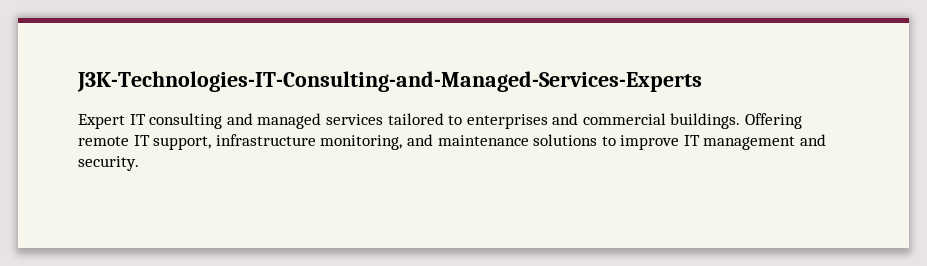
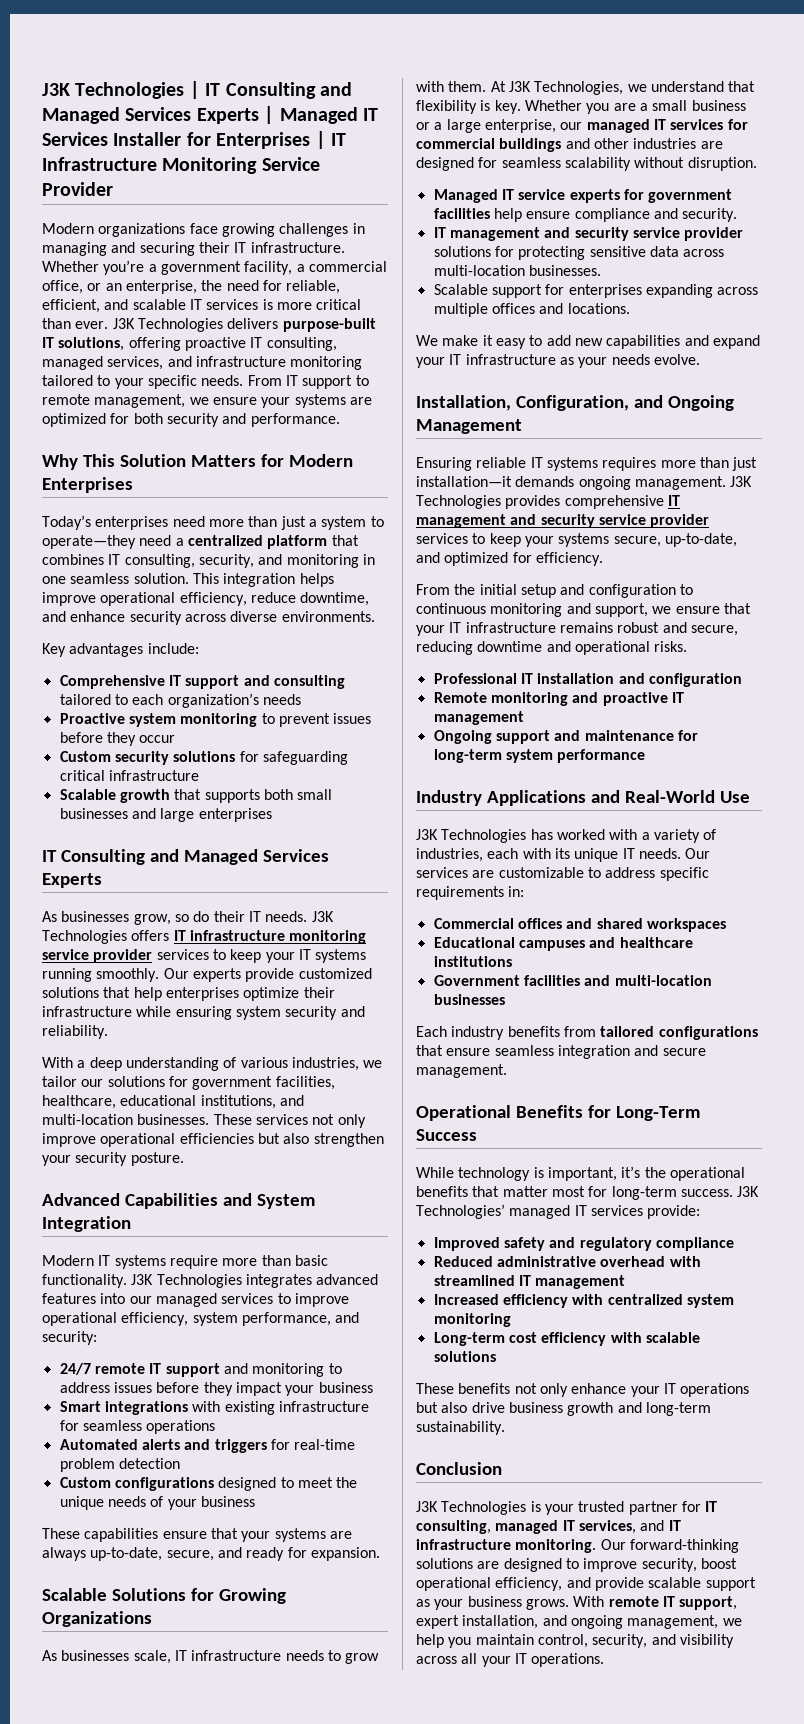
- J3K-Technologies-IT-Consulting-and-Managed-Services-Experts
- Expert IT consulting and managed services tailored to enterprises and commercial buildings. Offering remote IT support, infrastructure monitoring, and maintenance solutions to improve IT management and security.
+ J3K Technologies | IT Consulting and Managed Services Experts | Managed IT Services Installer for Enterprises | IT Infrastructure Monitoring Service Provider
+ Modern organizations face growing challenges in managing and securing their IT infrastructure. Whether you’re a government facility, a commercial office, or an enterprise, the need for reliable, efficient, and scalable IT services is more critical than ever. J3K Technologies delivers purpose-built IT solutions, offering proactive IT consulting, managed services, and infrastructure monitoring tailored to your specific needs. From IT support to remote management, we ensure your systems are optimized for both security and performance.
+ Why This Solution Matters for Modern Enterprises
+ Today’s enterprises need more than just a system to operate—they need a centralized platform that combines IT consulting, security, and monitoring in one seamless solution. This integration helps improve operational efficiency, reduce downtime, and enhance security across diverse environments.
+ Key advantages include:
+ Comprehensive IT support and consulting tailored to each organization’s needs
+ Proactive system monitoring to prevent issues before they occur
+ Custom security solutions for safeguarding critical infrastructure
+ Scalable growth that supports both small businesses and large enterprises
+ IT Consulting and Managed Services Experts
+ As businesses grow, so do their IT needs. J3K Technologies offers IT infrastructure monitoring service provider services to keep your IT systems running smoothly. Our experts provide customized solutions that help enterprises optimize their infrastructure while ensuring system security and reliability.
+ With a deep understanding of various industries, we tailor our solutions for government facilities, healthcare, educational institutions, and multi-location businesses. These services not only improve operational efficiencies but also strengthen your security posture.
+ Advanced Capabilities and System Integration
+ Modern IT systems require more than basic functionality. J3K Technologies integrates advanced features into our managed services to improve operational efficiency, system performance, and security:
+ 24/7 remote IT support and monitoring to address issues before they impact your business
+ Smart integrations with existing infrastructure for seamless operations
+ Automated alerts and triggers for real-time problem detection
+ Custom configurations designed to meet the unique needs of your business
+ These capabilities ensure that your systems are always up-to-date, secure, and ready for expansion.
+ Scalable Solutions for Growing Organizations
+ As businesses scale, IT infrastructure needs to grow with them. At J3K Technologies, we understand that flexibility is key. Whether you are a small business or a large enterprise, our managed IT services for commercial buildings and other industries are designed for seamless scalability without disruption.
+ Managed IT service experts for government facilities help ensure compliance and security.
+ IT management and security service provider solutions for protecting sensitive data across multi-location businesses.
+ Scalable support for enterprises expanding across multiple offices and locations.
+ We make it easy to add new capabilities and expand your IT infrastructure as your needs evolve.
+ Installation, Configuration, and Ongoing Management
+ Ensuring reliable IT systems requires more than just installation—it demands ongoing management. J3K Technologies provides comprehensive IT management and security service provider services to keep your systems secure, up-to-date, and optimized for efficiency.
+ From the initial setup and configuration to continuous monitoring and support, we ensure that your IT infrastructure remains robust and secure, reducing downtime and operational risks.
+ Professional IT installation and configuration
+ Remote monitoring and proactive IT management
+ Ongoing support and maintenance for long-term system performance
+ Industry Applications and Real-World Use
+ J3K Technologies has worked with a variety of industries, each with its unique IT needs. Our services are customizable to address specific requirements in:
+ Commercial offices and shared workspaces
+ Educational campuses and healthcare institutions
+ Government facilities and multi-location businesses
+ Each industry benefits from tailored configurations that ensure seamless integration and secure management.
+ Operational Benefits for Long-Term Success
+ While technology is important, it’s the operational benefits that matter most for long-term success. J3K Technologies’ managed IT services provide:
+ Improved safety and regulatory compliance
+ Reduced administrative overhead with streamlined IT management
+ Increased efficiency with centralized system monitoring
+ Long-term cost efficiency with scalable solutions
+ These benefits not only enhance your IT operations but also drive business growth and long-term sustainability.
+ Conclusion
+ J3K Technologies is your trusted partner for IT consulting, managed IT services, and IT infrastructure monitoring. Our forward-thinking solutions are designed to improve security, boost operational efficiency, and provide scalable support as your business grows. With remote IT support, expert installation, and ongoing management, we help you maintain control, security, and visibility across all your IT operations.

